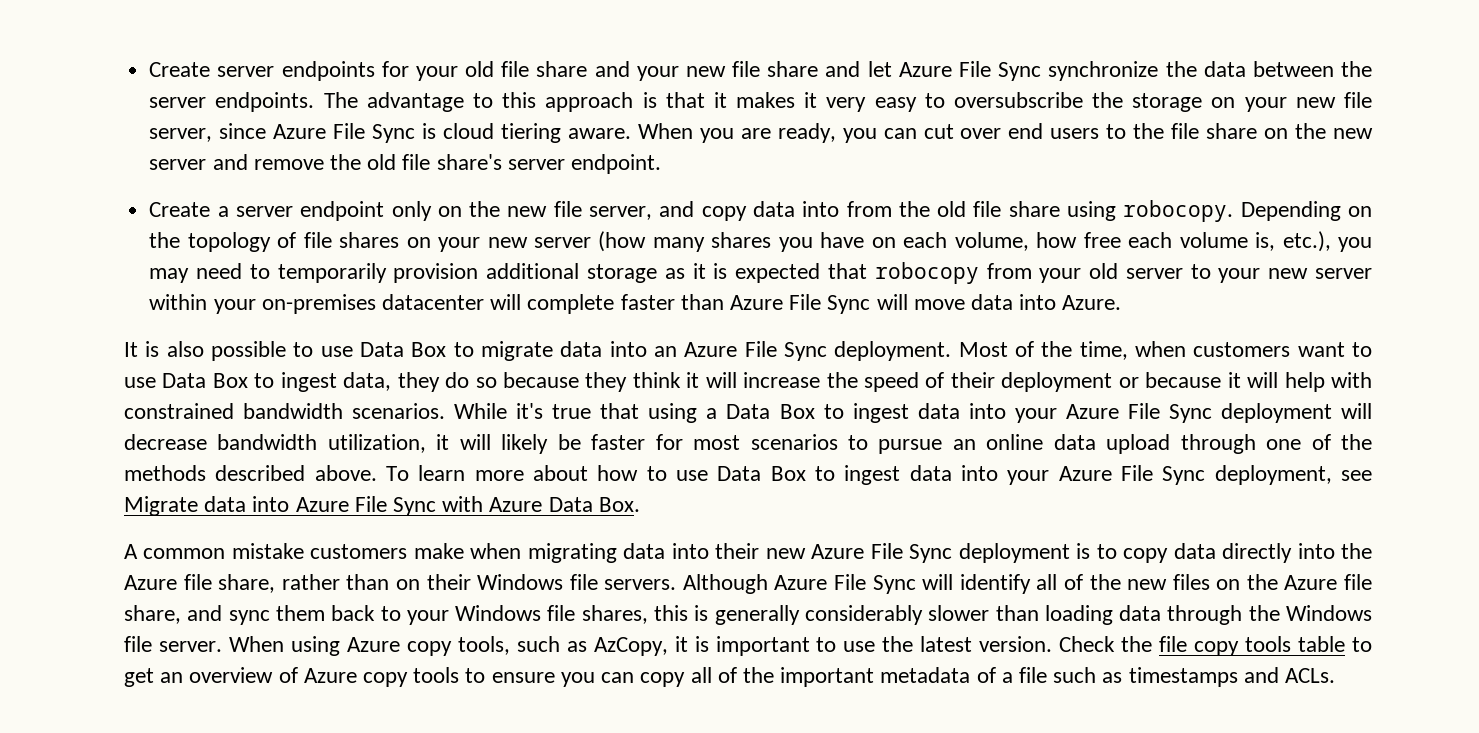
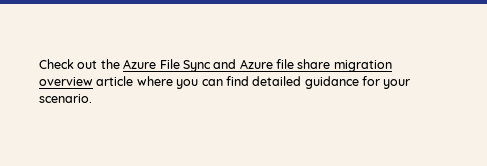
- Create server endpoints for your old file share and your new file share and let Azure File Sync synchronize the data between the server endpoints. The advantage to this approach is that it makes it very easy to oversubscribe the storage on your new file server, since Azure File Sync is cloud tiering aware. When you are ready, you can cut over end users to the file share on the new server and remove the old file share's server endpoint.
- Create a server endpoint only on the new file server, and copy data into from the old file share using robocopy. Depending on the topology of file shares on your new server (how many shares you have on each volume, how free each volume is, etc.), you may need to temporarily provision additional storage as it is expected that robocopy from your old server to your new server within your on-premises datacenter will complete faster than Azure File Sync will move data into Azure.
- It is also possible to use Data Box to migrate data into an Azure File Sync deployment. Most of the time, when customers want to use Data Box to ingest data, they do so because they think it will increase the speed of their deployment or because it will help with constrained bandwidth scenarios. While it's true that using a Data Box to ingest data into your Azure File Sync deployment will decrease bandwidth utilization, it will likely be faster for most scenarios to pursue an online data upload through one of the methods described above. To learn more about how to use Data Box to ingest data into your Azure File Sync deployment, see Migrate data into Azure File Sync with Azure Data Box.
- A common mistake customers make when migrating data into their new Azure File Sync deployment is to copy data directly into the Azure file share, rather than on their Windows file servers. Although Azure File Sync will identify all of the new files on the Azure file share, and sync them back to your Windows file shares, this is generally considerably slower than loading data through the Windows file server. When using Azure copy tools, such as AzCopy, it is important to use the latest version. Check the file copy tools table to get an overview of Azure copy tools to ensure you can copy all of the important metadata of a file such as timestamps and ACLs.
+ Check out the Azure File Sync and Azure file share migration overview article where you can find detailed guidance for your scenario.

